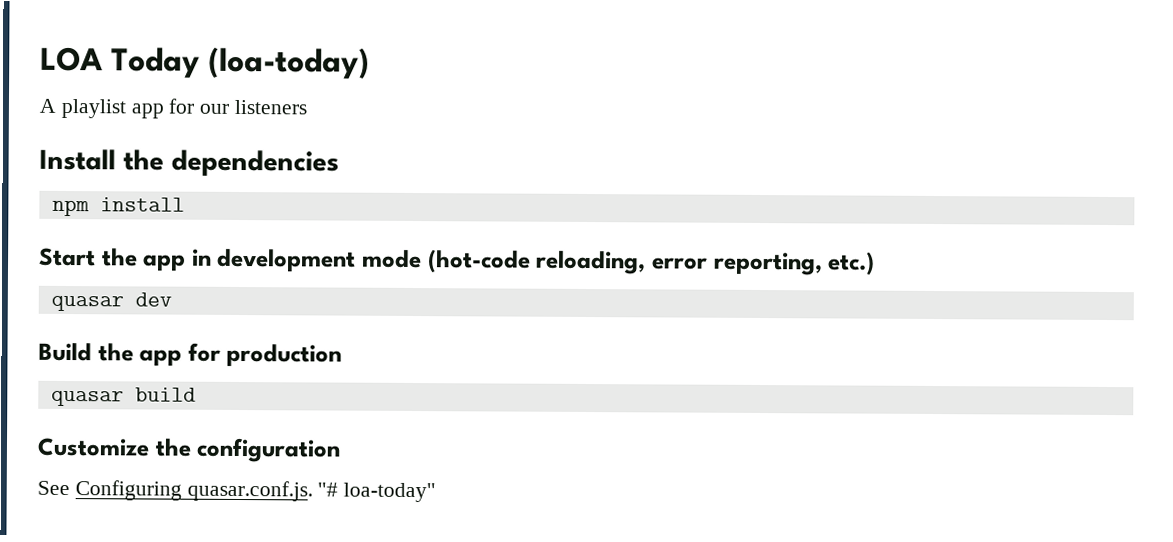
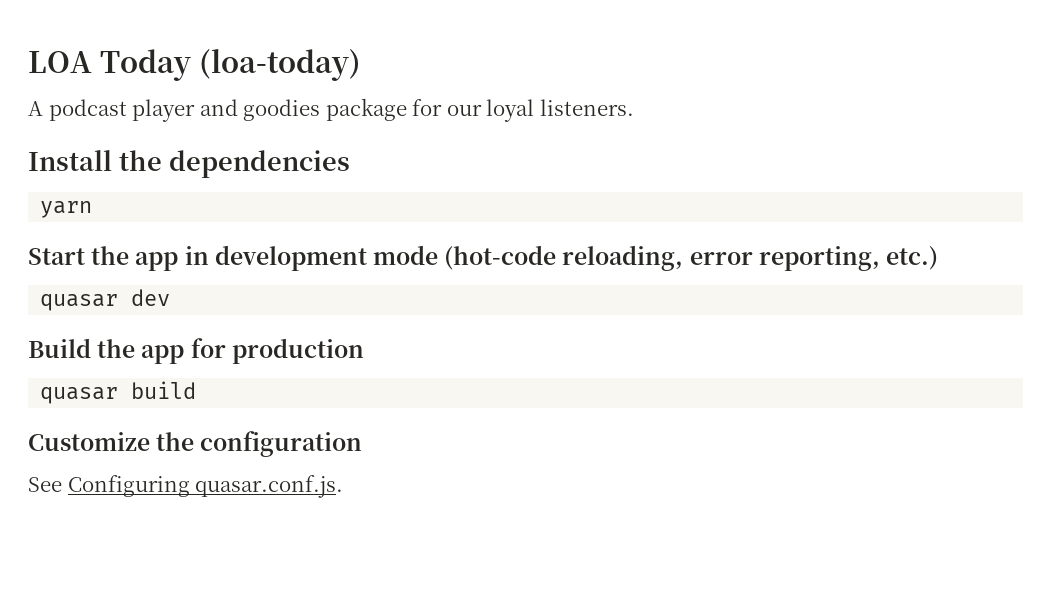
- A playlist app for our listeners
+ A podcast player and goodies package for our loyal listeners.
- npm install
+ yarn
- See Configuring quasar.conf.js. "# loa-today"
+ See Configuring quasar.conf.js.

